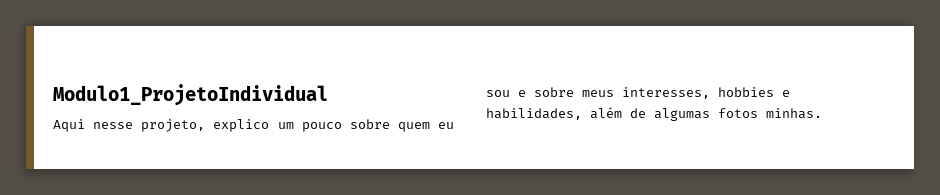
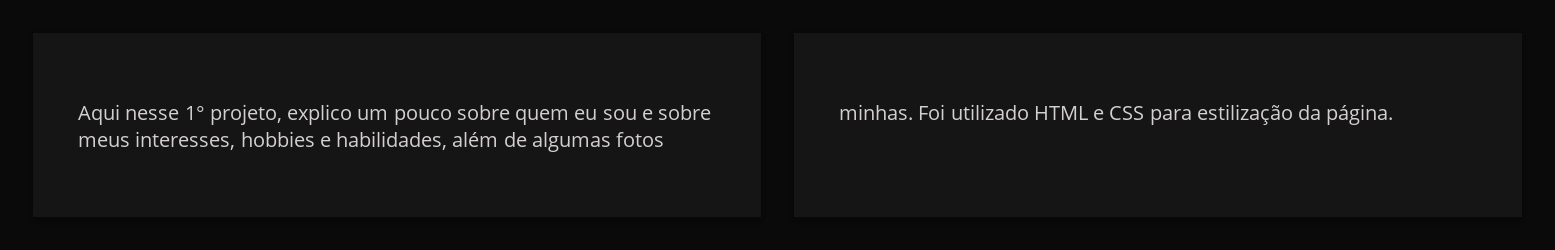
- Modulo1_ProjetoIndividual
- Aqui nesse projeto, explico um pouco sobre quem eu sou e sobre meus interesses, hobbies e habilidades, além de algumas fotos minhas.
+ Aqui nesse 1° projeto, explico um pouco sobre quem eu sou e sobre meus interesses, hobbies e habilidades, além de algumas fotos minhas.
+ Foi utilizado HTML e CSS para estilização da página.

